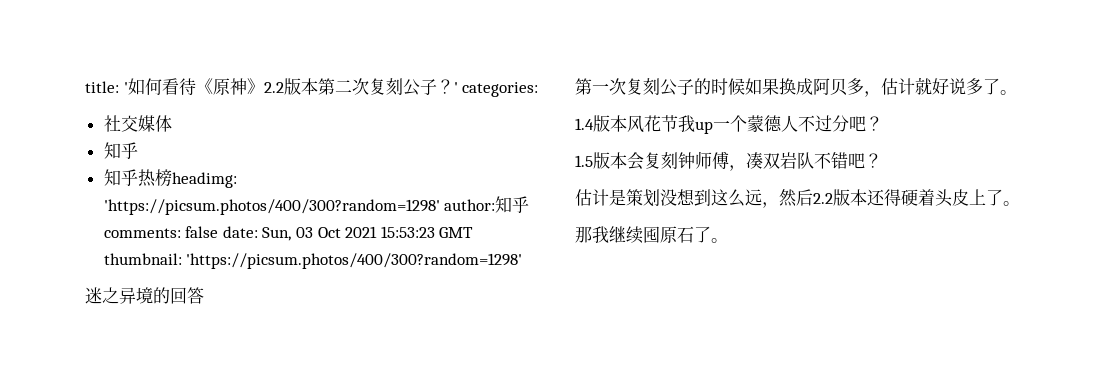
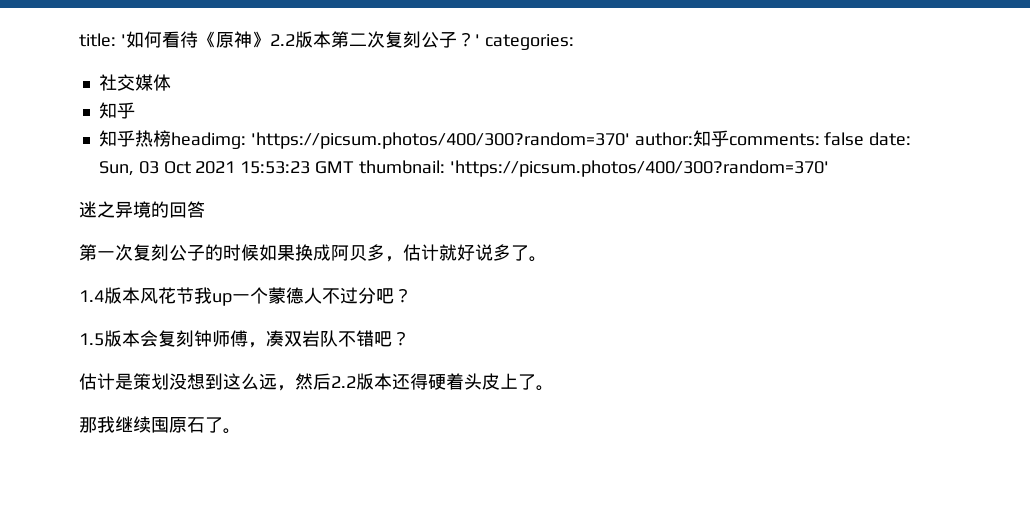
- 知乎热榜headimg: 'https://picsum.photos/400/300?random=1298' author:知乎comments: false date: Sun, 03 Oct 2021 15:53:23 GMT thumbnail: 'https://picsum.photos/400/300?random=1298'
+ 知乎热榜headimg: 'https://picsum.photos/400/300?random=370' author:知乎comments: false date: Sun, 03 Oct 2021 15:53:23 GMT thumbnail: 'https://picsum.photos/400/300?random=370'

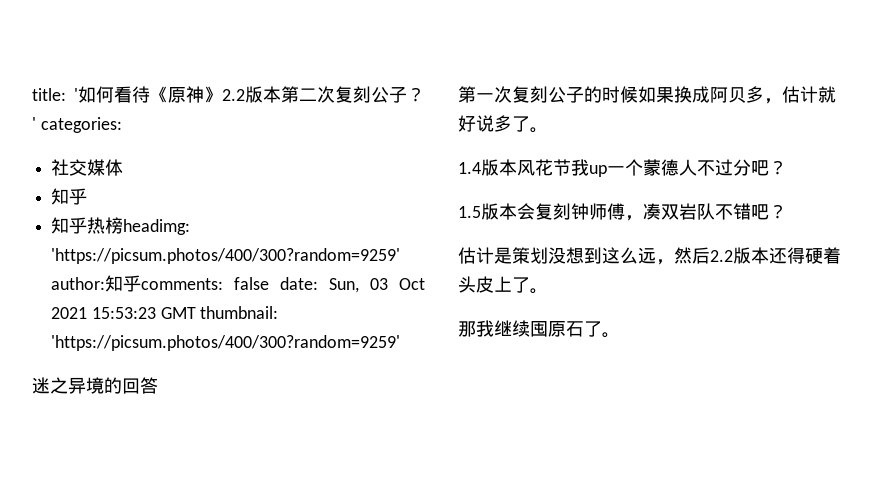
- 知乎热榜headimg: 'https://picsum.photos/400/300?random=370' author:知乎comments: false date: Sun, 03 Oct 2021 15:53:23 GMT thumbnail: 'https://picsum.photos/400/300?random=370'
+ 知乎热榜headimg: 'https://picsum.photos/400/300?random=9259' author:知乎comments: false date: Sun, 03 Oct 2021 15:53:23 GMT thumbnail: 'https://picsum.photos/400/300?random=9259'

